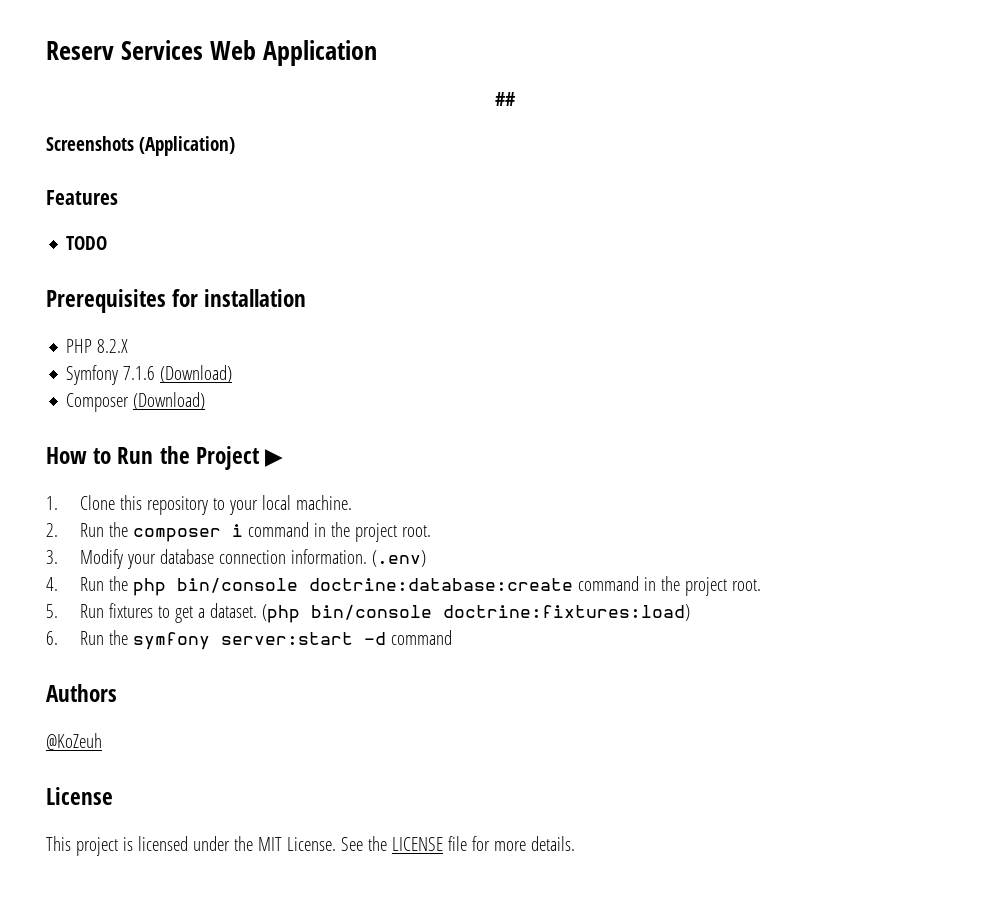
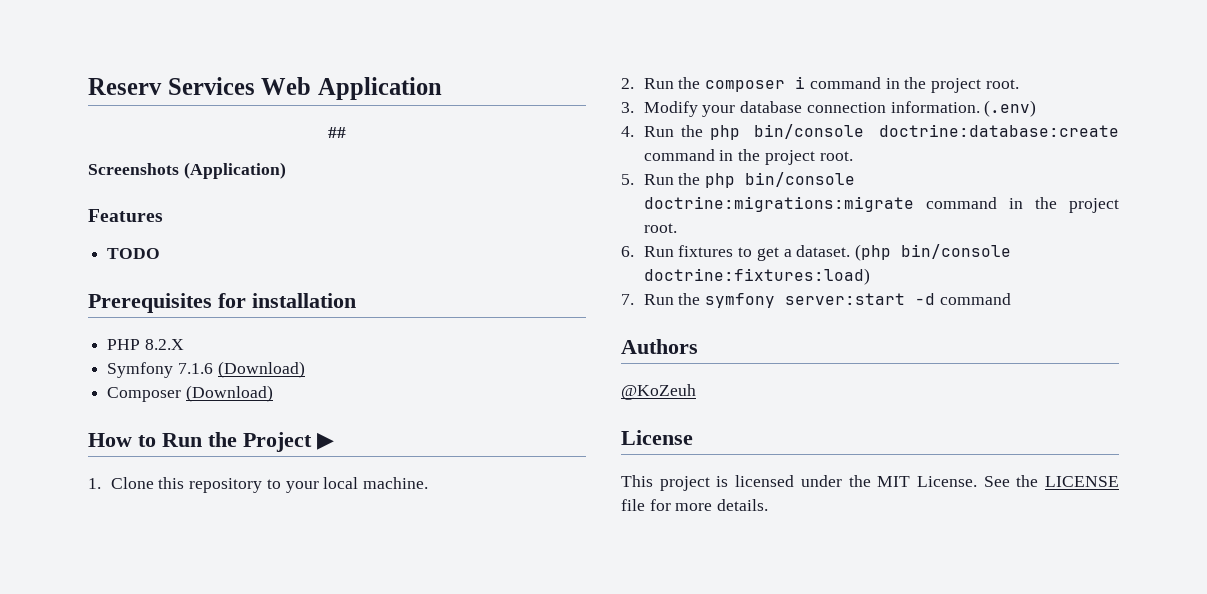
- 5. Run fixtures to get a dataset.
+ 5. Run the php bin/console doctrine:migrations:migrate command in the project root.
+ 6. Run fixtures to get a dataset.
- 6. Run the symfony server:start -d command
+ 7. Run the symfony server:start -d command

